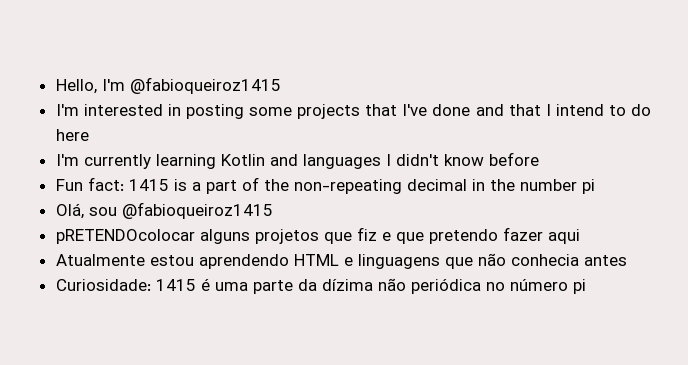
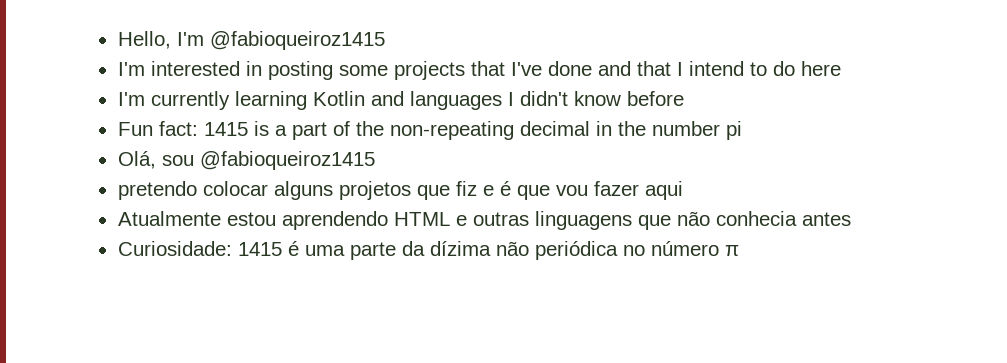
- pRETENDOcolocar alguns projetos que fiz e que pretendo fazer aqui
+ pretendo colocar alguns projetos que fiz e é que vou fazer aqui
- Atualmente estou aprendendo HTML e linguagens que não conhecia antes
+ Atualmente estou aprendendo HTML e outras linguagens que não conhecia antes
- Curiosidade: 1415 é uma parte da dízima não periódica no número pi
+ Curiosidade: 1415 é uma parte da dízima não periódica no número π

